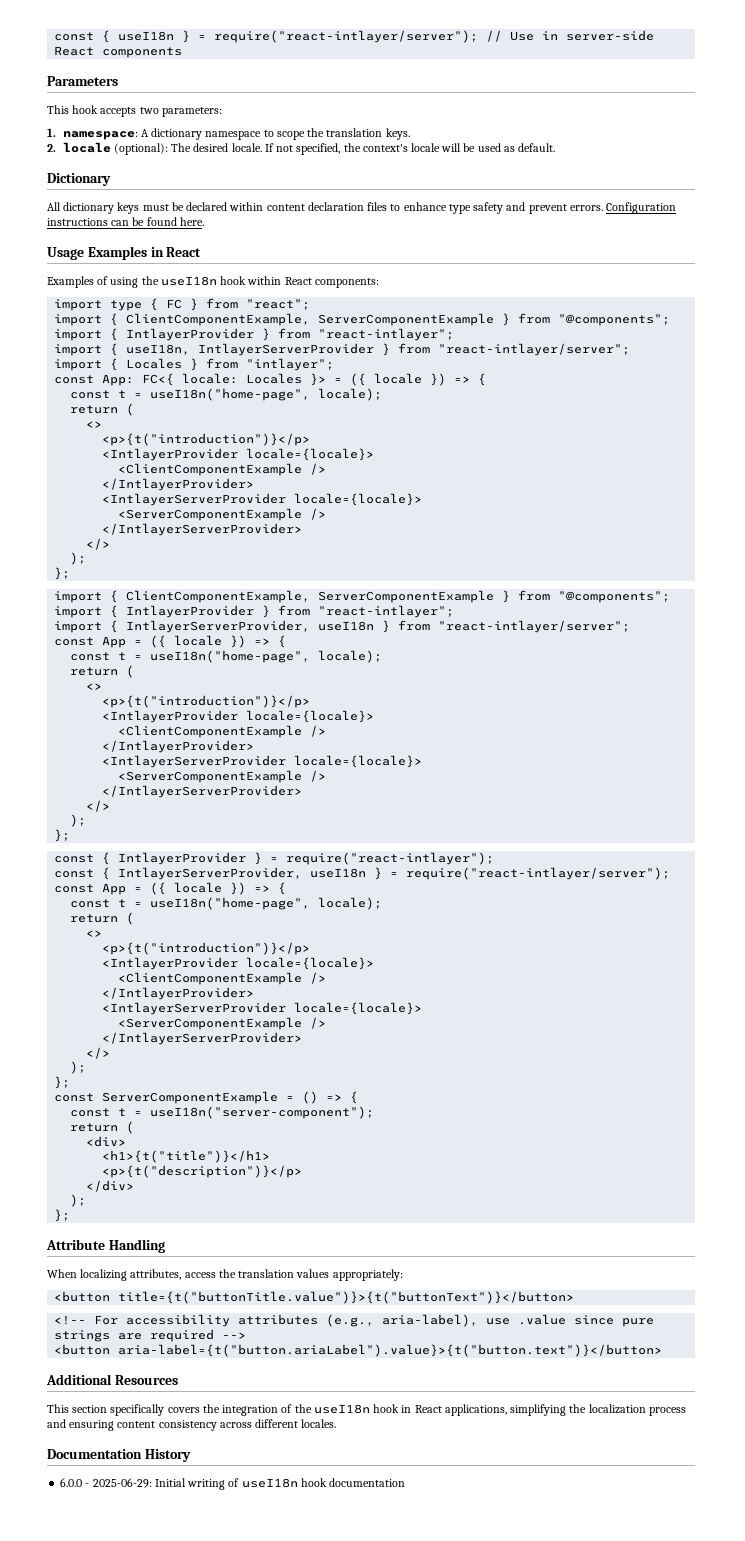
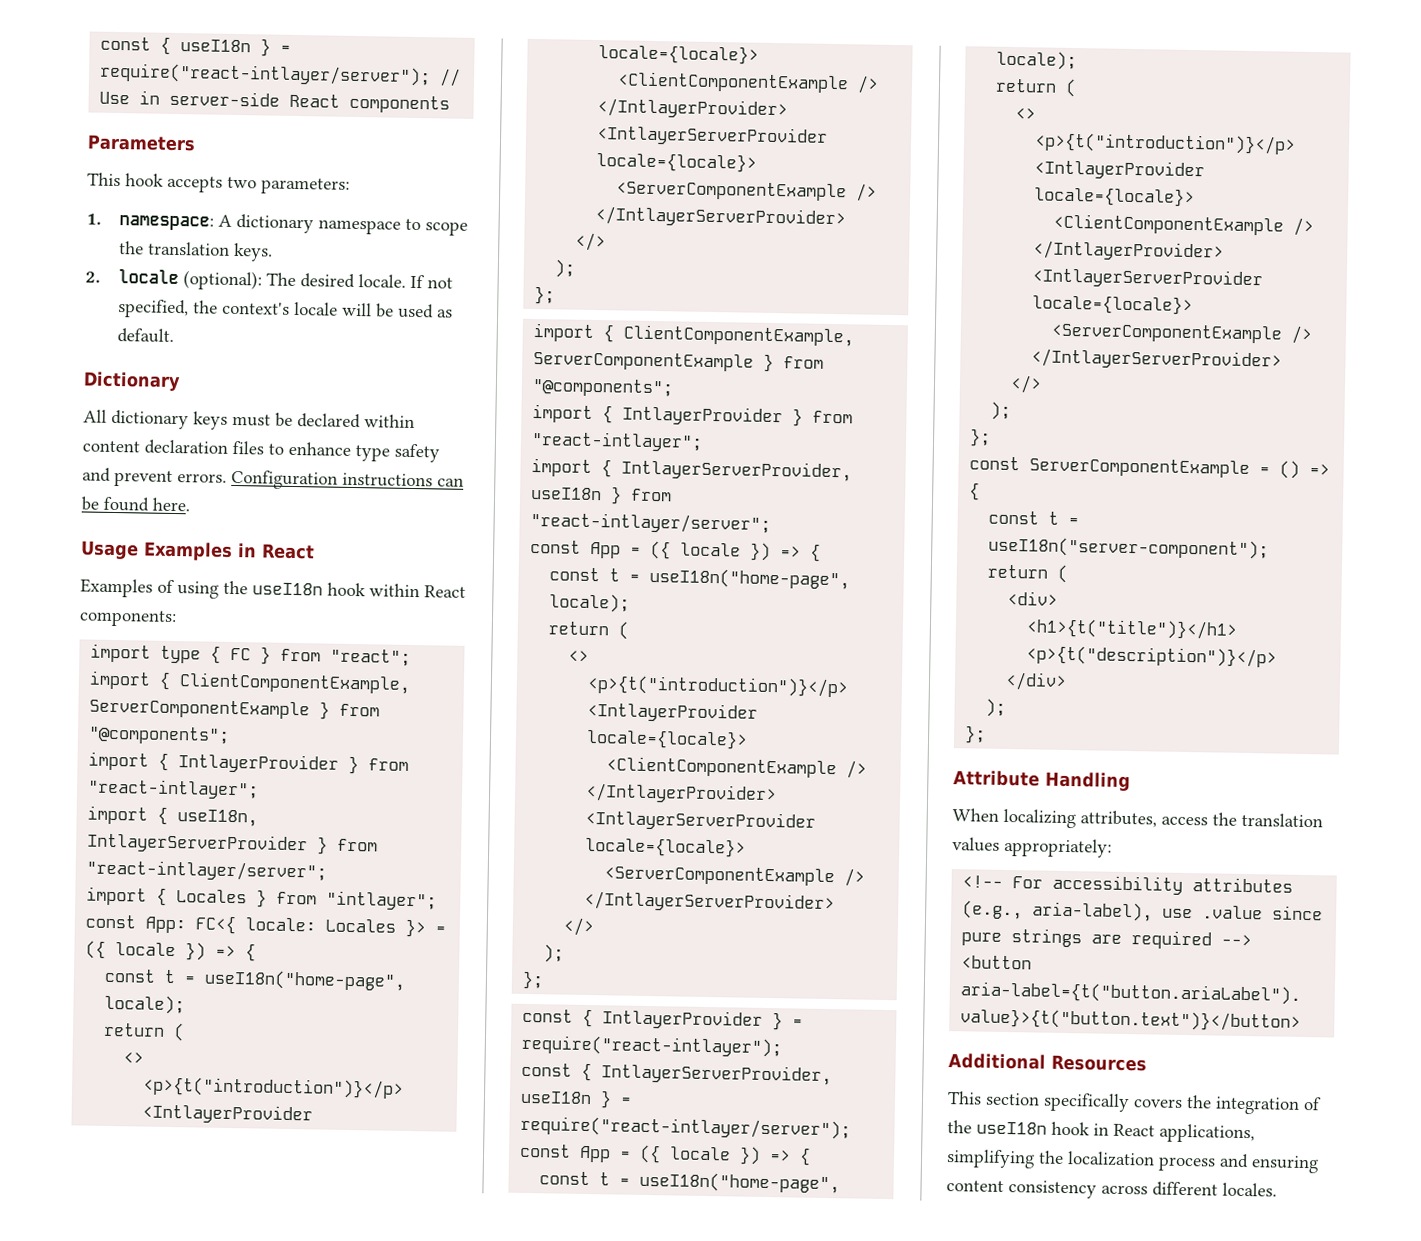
- <button title={t("buttonTitle.value")}>{t("buttonText")}</button>
- Documentation History
- 6.0.0 - 2025-06-29: Initial writing of useI18n hook documentation

